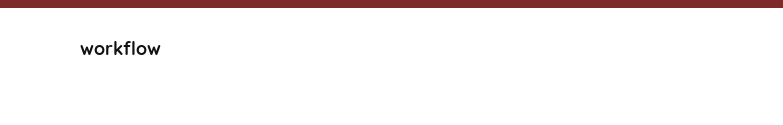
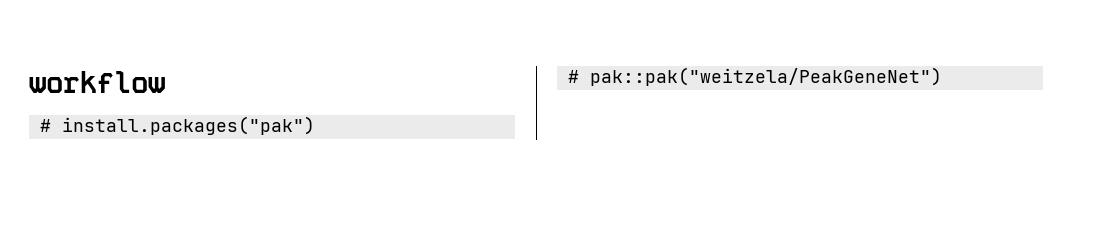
+ # install.packages("pak")
+ # pak::pak("weitzela/PeakGeneNet")

